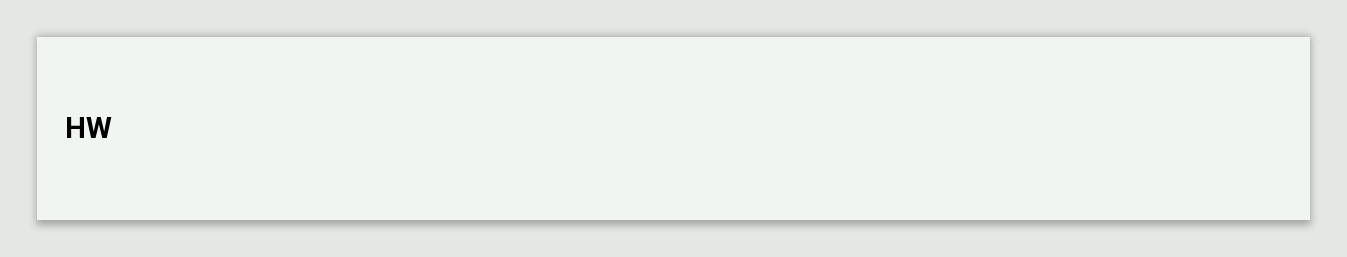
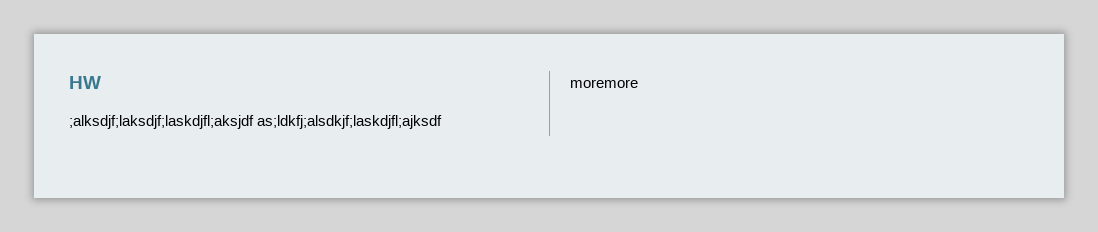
+ ;alksdjf;laksdjf;laskdjfl;aksjdf as;ldkfj;alsdkjf;laskdjfl;ajksdf
+ moremore

